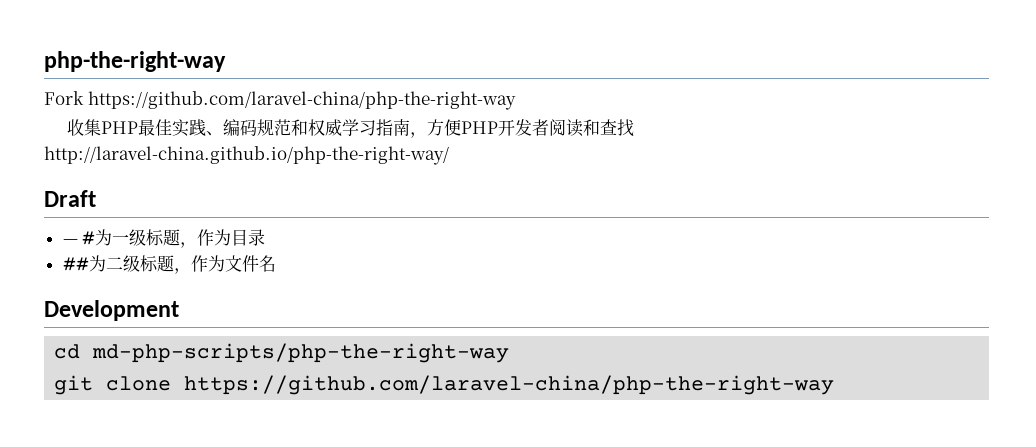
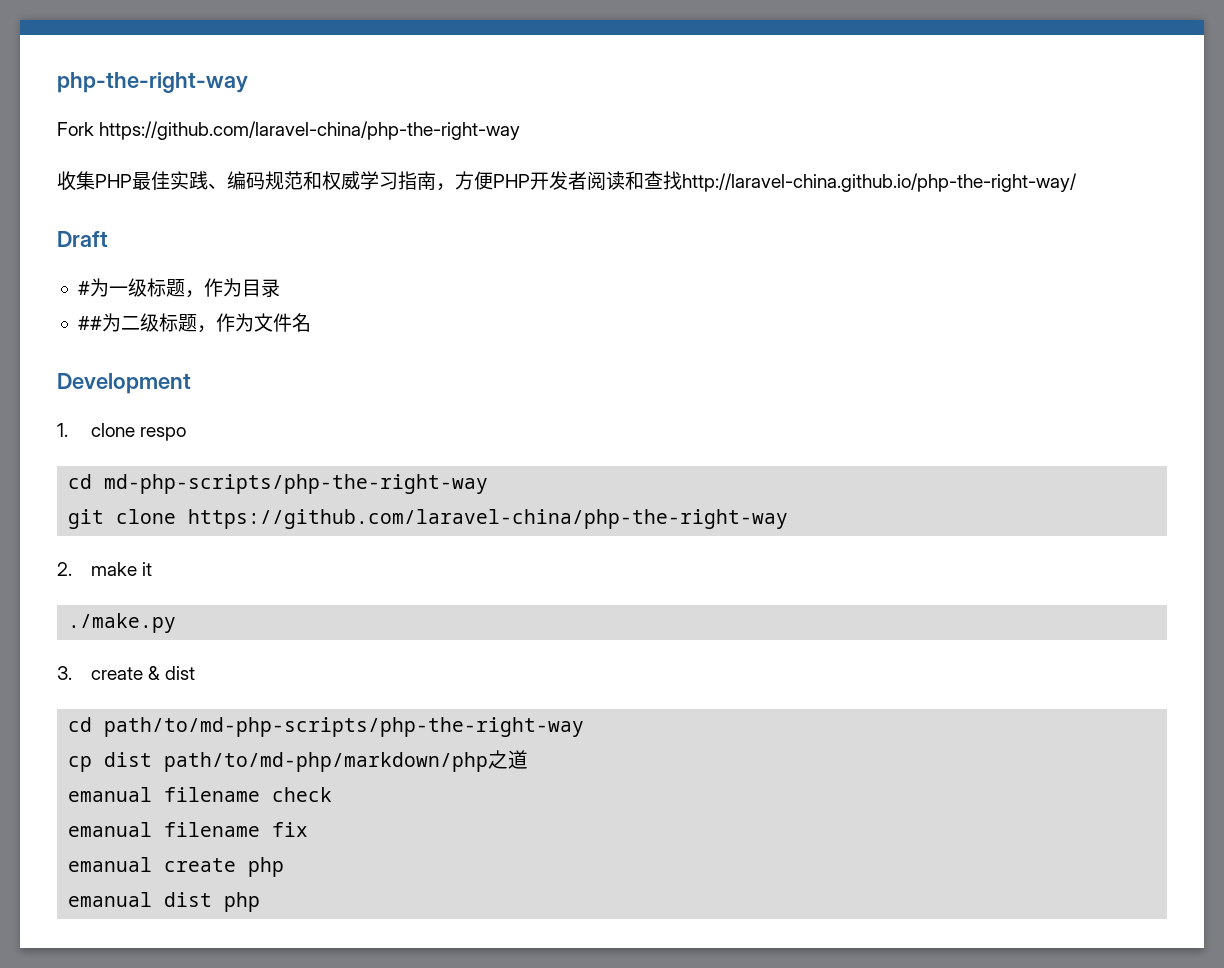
- — #为一级标题，作为目录
+ #为一级标题，作为目录
+ 1. clone respo
+ 2. make it
+ ./make.py
+ 3. create & dist
+ cd path/to/md-php-scripts/php-the-right-way
+ cp dist path/to/md-php/markdown/php之道
+ emanual filename check
+ emanual filename fix
+ emanual create php
+ emanual dist php

